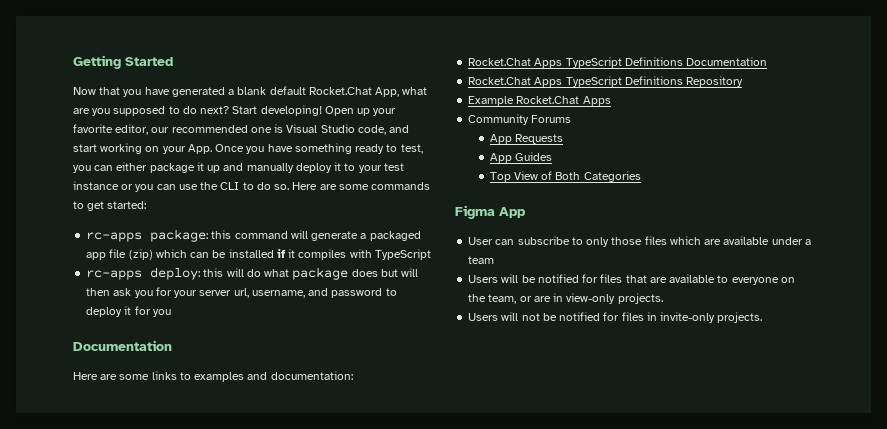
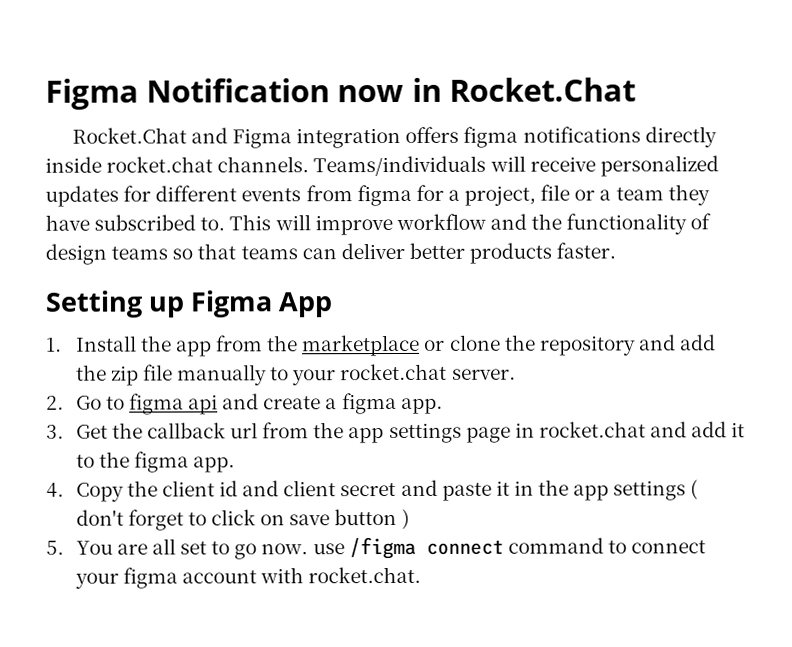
- Getting Started
- Now that you have generated a blank default Rocket.Chat App, what are you supposed to do next? Start developing! Open up your favorite editor, our recommended one is Visual Studio code, and start working on your App. Once you have something ready to test, you can either package it up and manually deploy it to your test instance or you can use the CLI to do so. Here are some commands to get started:
- rc-apps package: this command will generate a packaged app file (zip) which can be installed if it compiles with TypeScript
- rc-apps deploy: this will do what package does but will then ask you for your server url, username, and password to deploy it for you
- Documentation
- Here are some links to examples and documentation:
- Rocket.Chat Apps TypeScript Definitions Documentation
- Rocket.Chat Apps TypeScript Definitions Repository
- Example Rocket.Chat Apps
- Community Forums
- App Requests
- App Guides
- Top View of Both Categories
- Figma App
- User can subscribe to only those files which are available under a team
- Users will be notified for files that are available to everyone on the team, or are in view-only projects.
- Users will not be notified for files in invite-only projects.
+ Figma Notification now in Rocket.Chat
+ Rocket.Chat and Figma integration offers figma notifications directly inside rocket.chat channels. Teams/individuals will receive personalized updates for different events from figma for a project, file or a team they have subscribed to. This will improve workflow and the functionality of design teams so that teams can deliver better products faster.
+ Setting up Figma App
+ 1. Install the app from the marketplace or clone the repository and add the zip file manually to your rocket.chat server.
+ 2. Go to figma api and create a figma app.
+ 3. Get the callback url from the app settings page in rocket.chat and add it to the figma app.
+ 4. Copy the client id and client secret and paste it in the app settings ( don't forget to click on save button )
+ 5. You are all set to go now. use /figma connect command to connect your figma account with rocket.chat.

